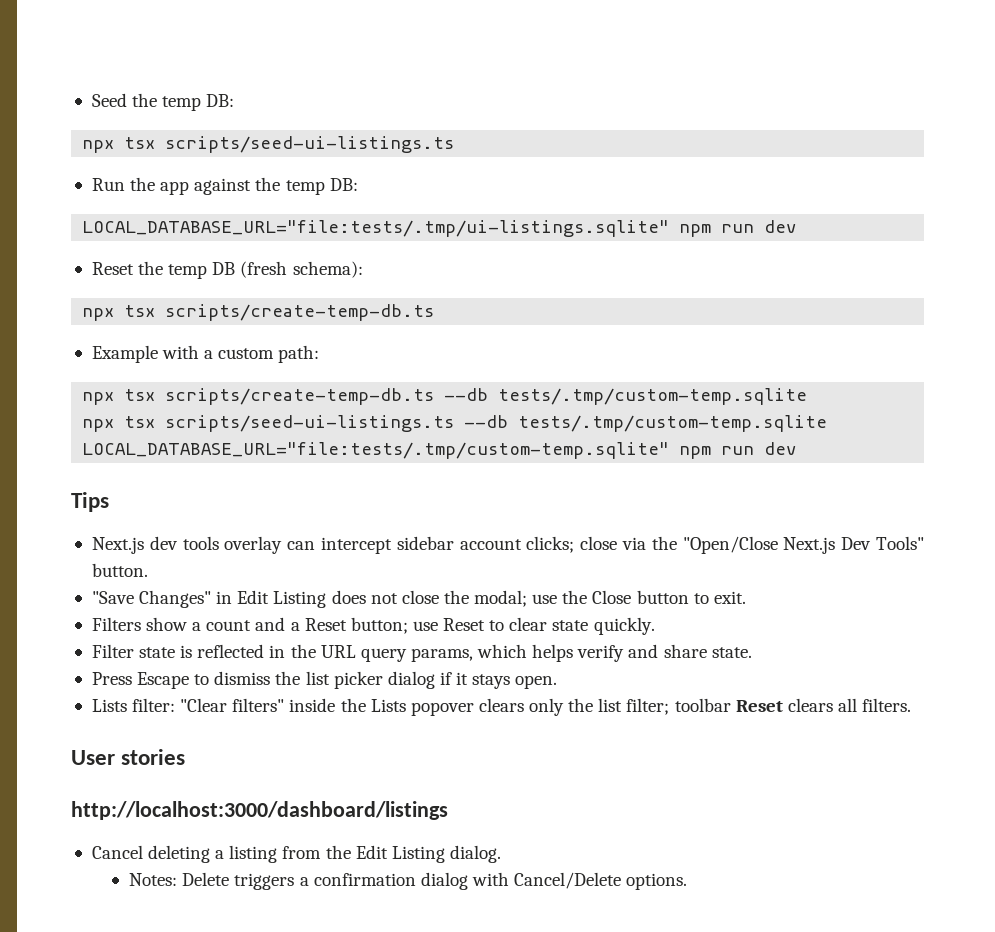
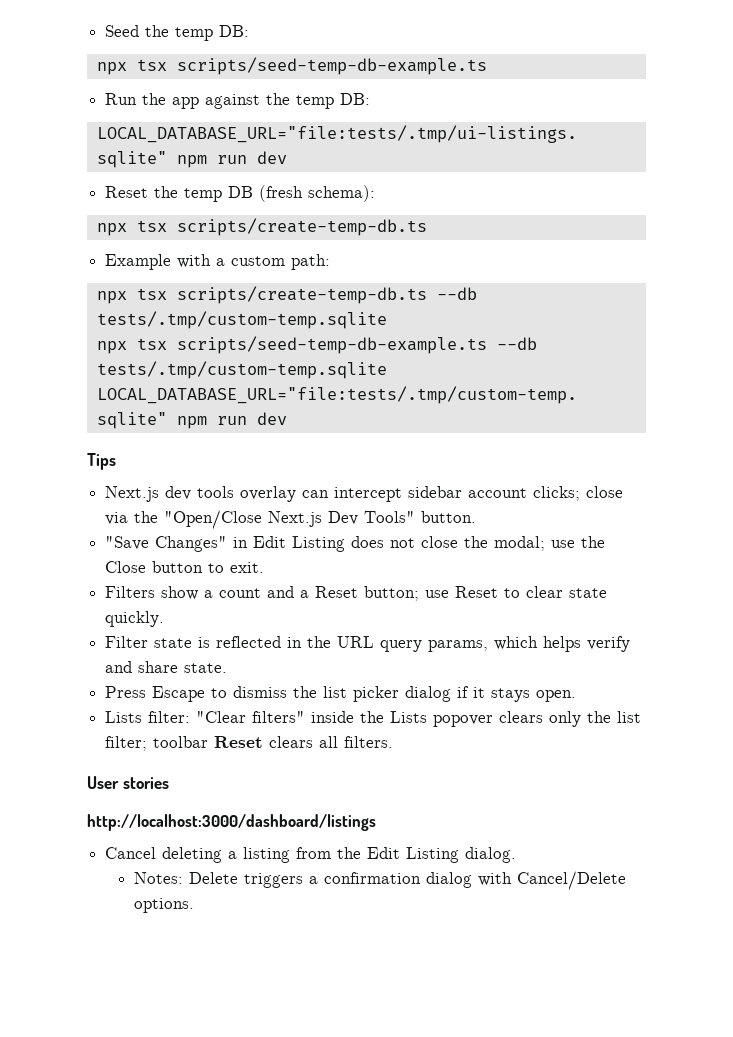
  Seed the temp DB:
- npx tsx scripts/seed-ui-listings.ts
+ npx tsx scripts/seed-temp-db-example.ts
- npx tsx scripts/seed-ui-listings.ts --db tests/.tmp/custom-temp.sqlite
+ npx tsx scripts/seed-temp-db-example.ts --db tests/.tmp/custom-temp.sqlite

